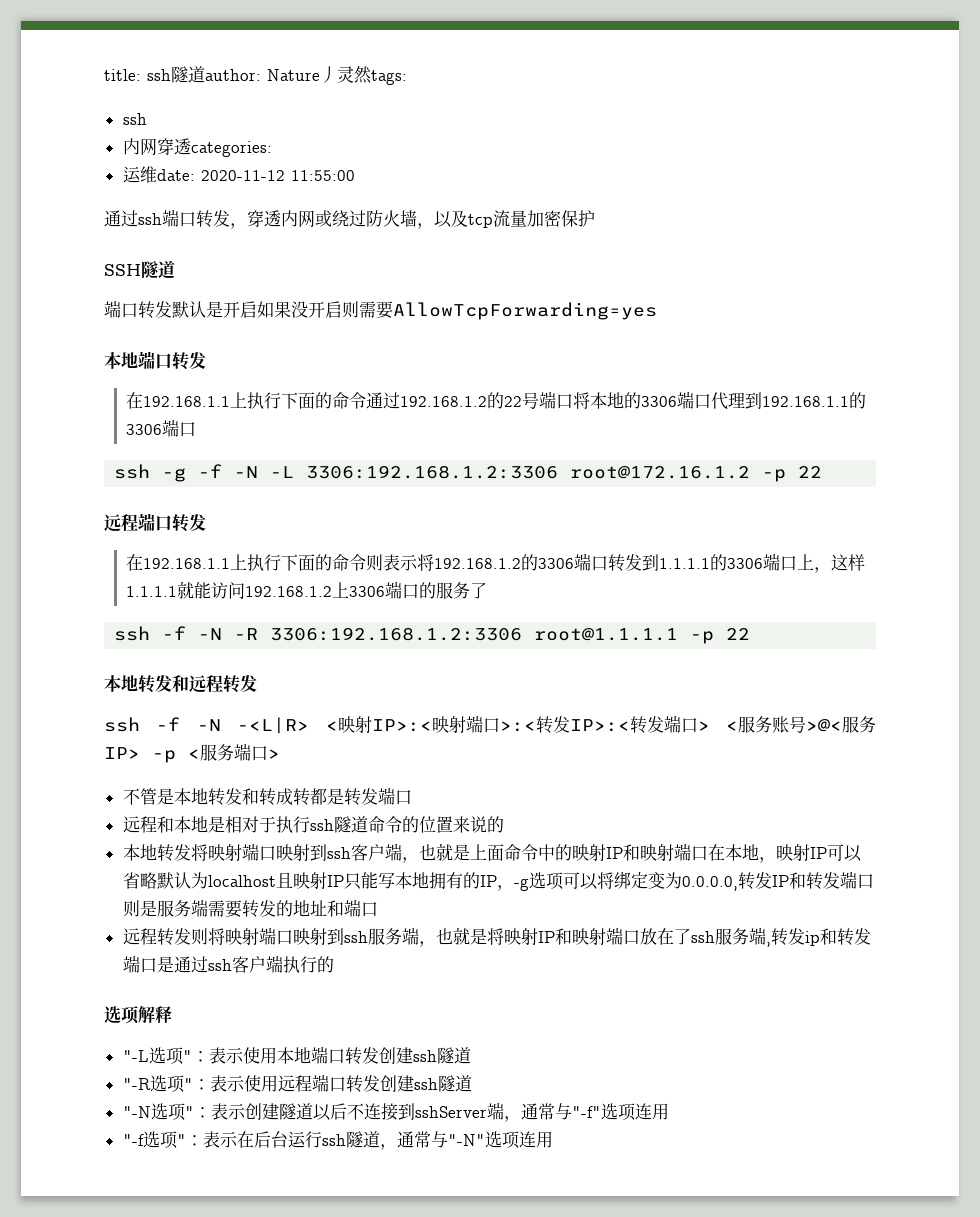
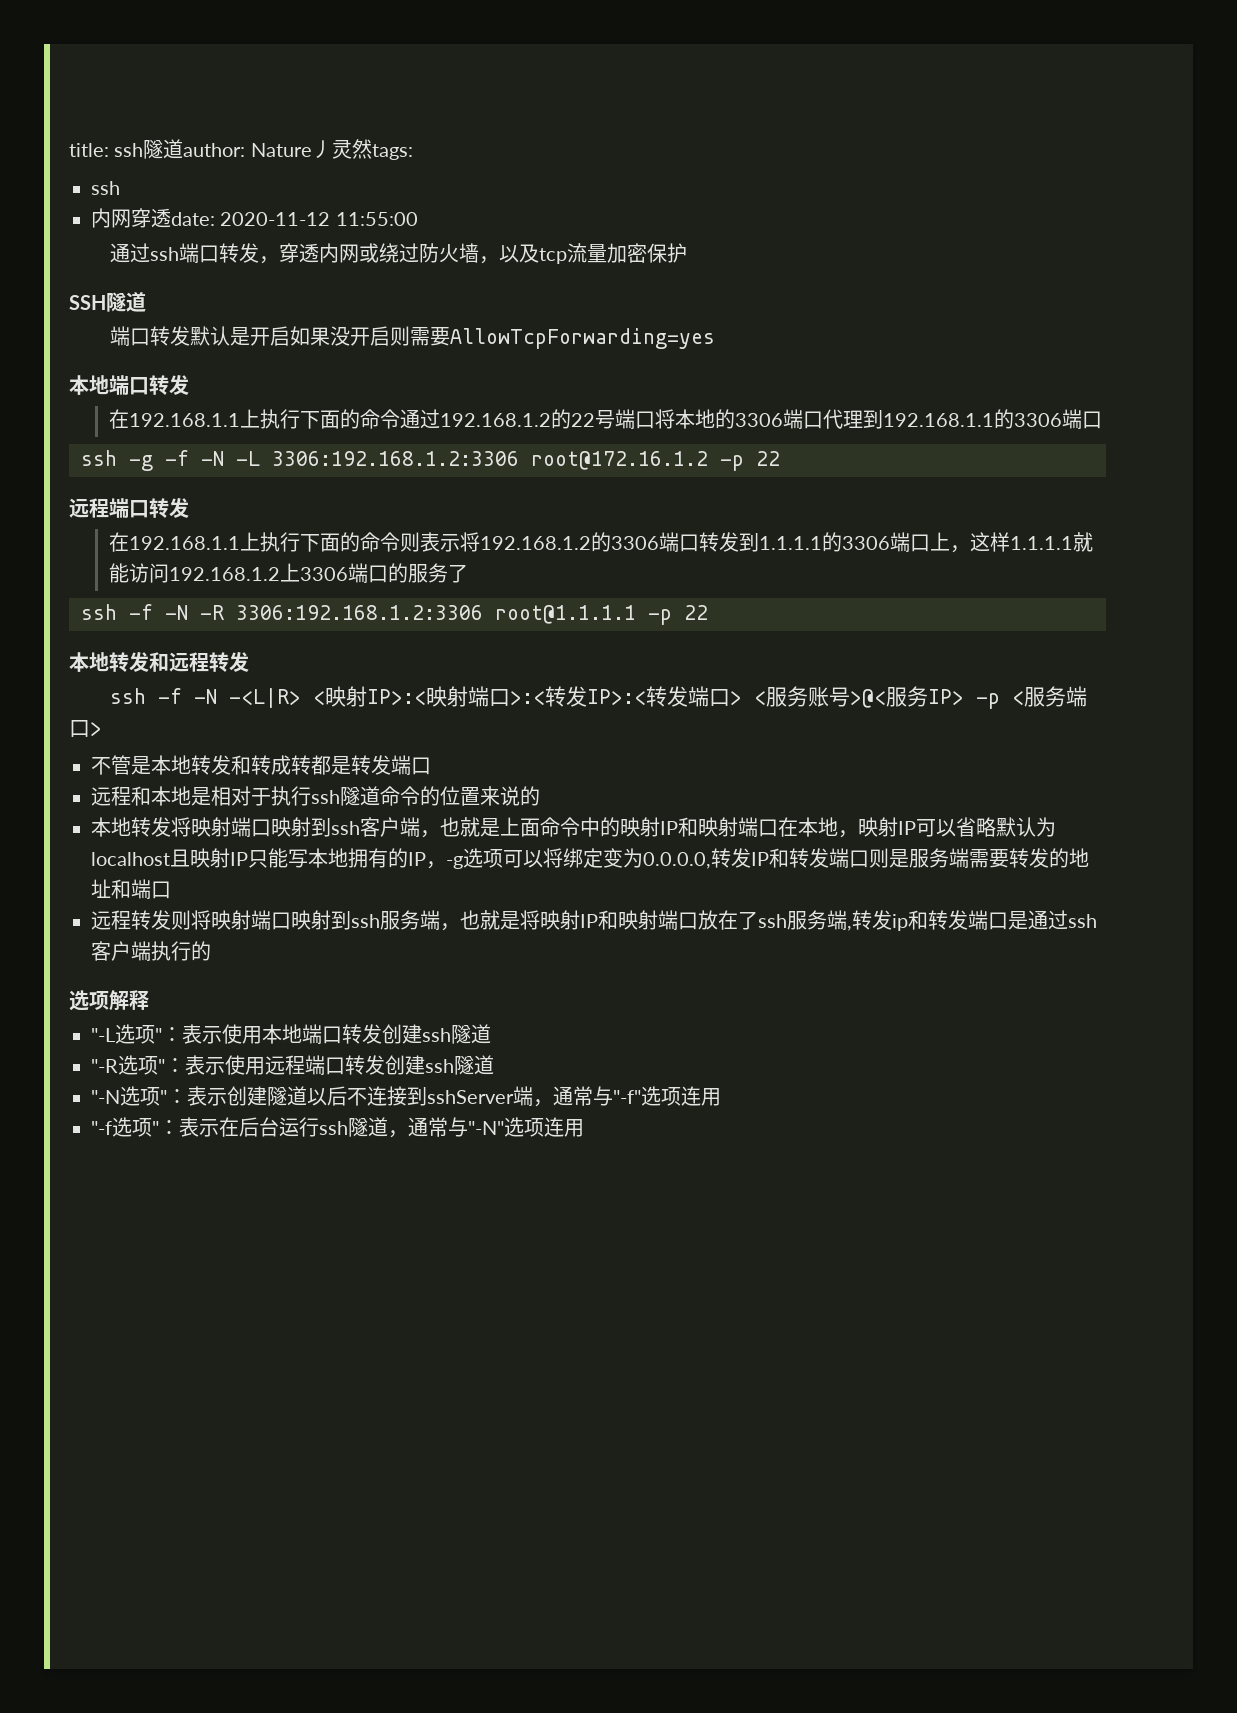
- 内网穿透categories:
- 运维date: 2020-11-12 11:55:00
+ 内网穿透date: 2020-11-12 11:55:00

